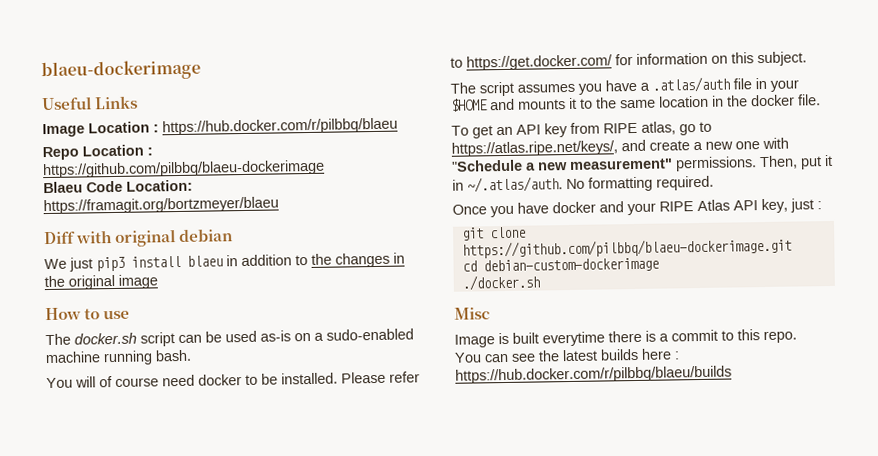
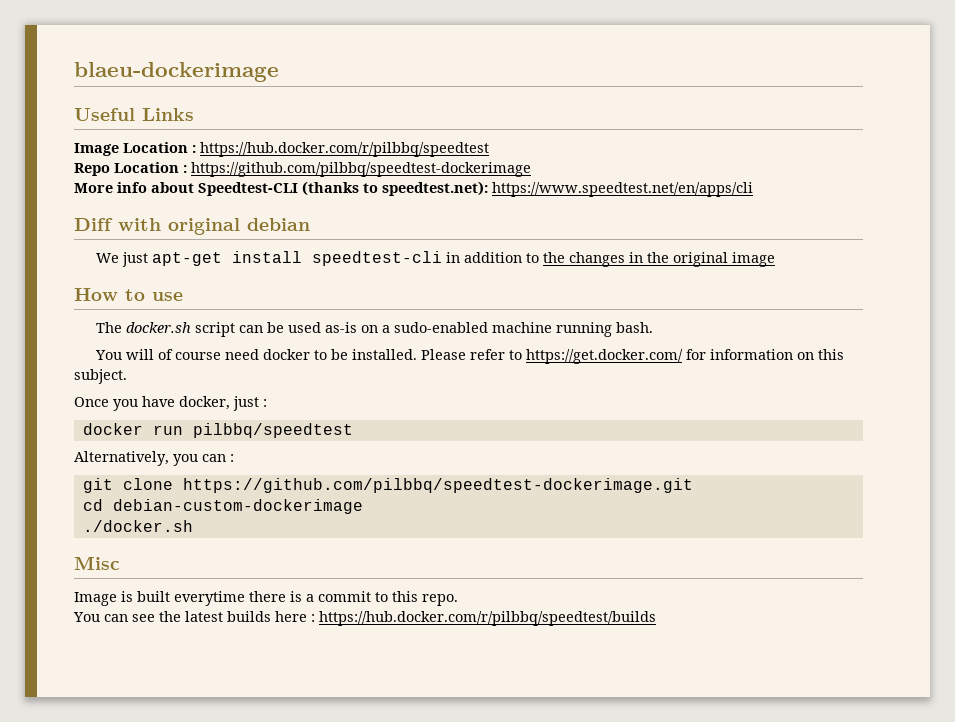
- Image Location : https://hub.docker.com/r/pilbbq/blaeu
+ Image Location : https://hub.docker.com/r/pilbbq/speedtest
- Repo Location : https://github.com/pilbbq/blaeu-dockerimage
- Blaeu Code Location: https://framagit.org/bortzmeyer/blaeu
+ Repo Location : https://github.com/pilbbq/speedtest-dockerimage
+ More info about Speedtest-CLI (thanks to speedtest.net): https://www.speedtest.net/en/apps/cli
- We just pip3 install blaeu in addition to the changes in the original image
+ We just apt-get install speedtest-cli in addition to the changes in the original image
- The script assumes you have a .atlas/auth file in your $HOME and mounts it to the same location in the docker file.
- To get an API key from RIPE atlas, go to https://atlas.ripe.net/keys/, and create a new one with "Schedule a new measurement" permissions. Then, put it in ~/.atlas/auth. No formatting required.
- Once you have docker and your RIPE Atlas API key, just :
+ Once you have docker, just :
+ docker run pilbbq/speedtest
+ Alternatively, you can :
- git clone https://github.com/pilbbq/blaeu-dockerimage.git
+ git clone https://github.com/pilbbq/speedtest-dockerimage.git
- You can see the latest builds here : https://hub.docker.com/r/pilbbq/blaeu/builds
+ You can see the latest builds here : https://hub.docker.com/r/pilbbq/speedtest/builds

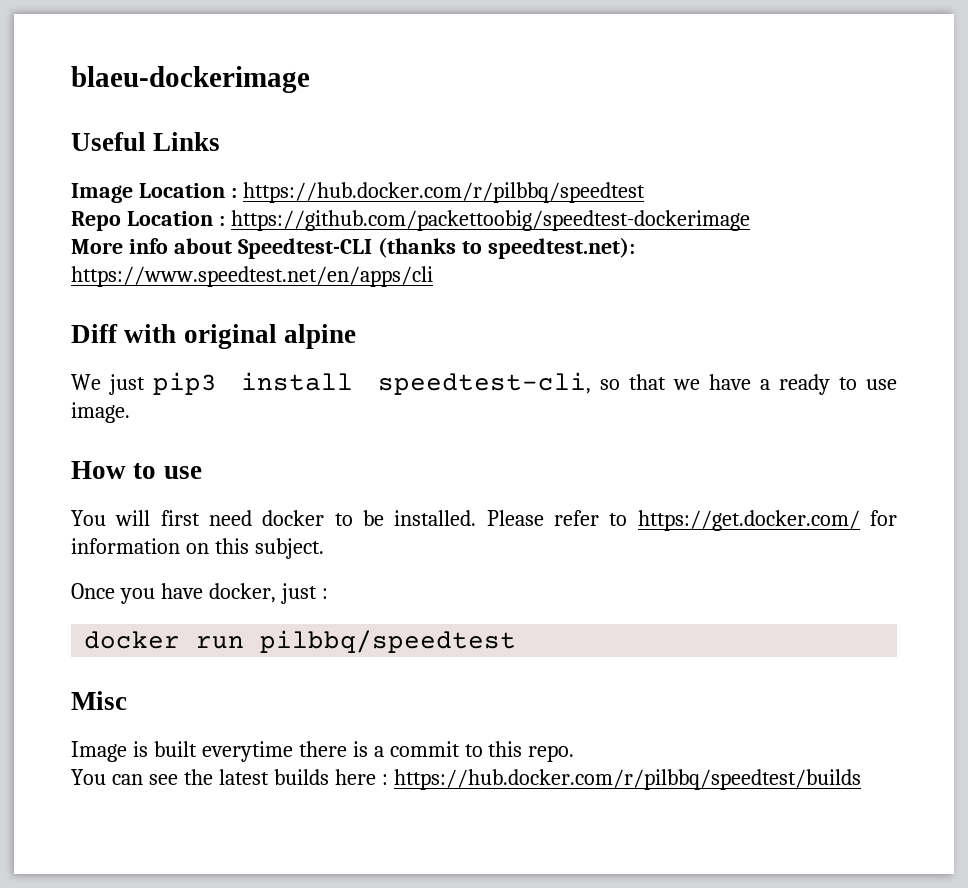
- Repo Location : https://github.com/pilbbq/speedtest-dockerimage
+ Repo Location : https://github.com/packettoobig/speedtest-dockerimage
- Diff with original debian
+ Diff with original alpine
- We just apt-get install speedtest-cli in addition to the changes in the original image
+ We just pip3 install speedtest-cli, so that we have a ready to use image.
  How to use
- The docker.sh script can be used as-is on a sudo-enabled machine running bash.
- You will of course need docker to be installed.
+ You will first need docker to be installed.
- Alternatively, you can :
- git clone https://github.com/pilbbq/speedtest-dockerimage.git
- cd debian-custom-dockerimage
- ./docker.sh

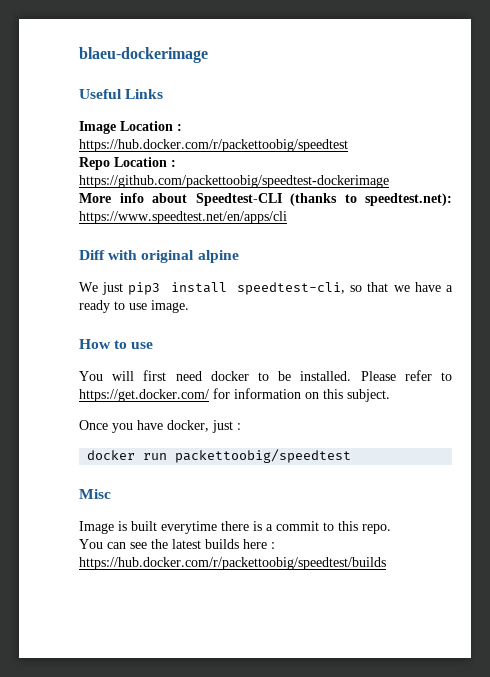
- Image Location : https://hub.docker.com/r/pilbbq/speedtest
+ Image Location : https://hub.docker.com/r/packettoobig/speedtest
- docker run pilbbq/speedtest
+ docker run packettoobig/speedtest
- You can see the latest builds here : https://hub.docker.com/r/pilbbq/speedtest/builds
+ You can see the latest builds here : https://hub.docker.com/r/packettoobig/speedtest/builds

